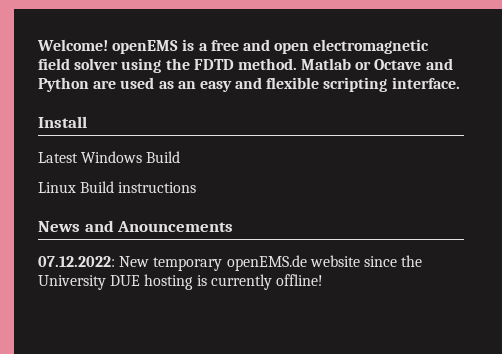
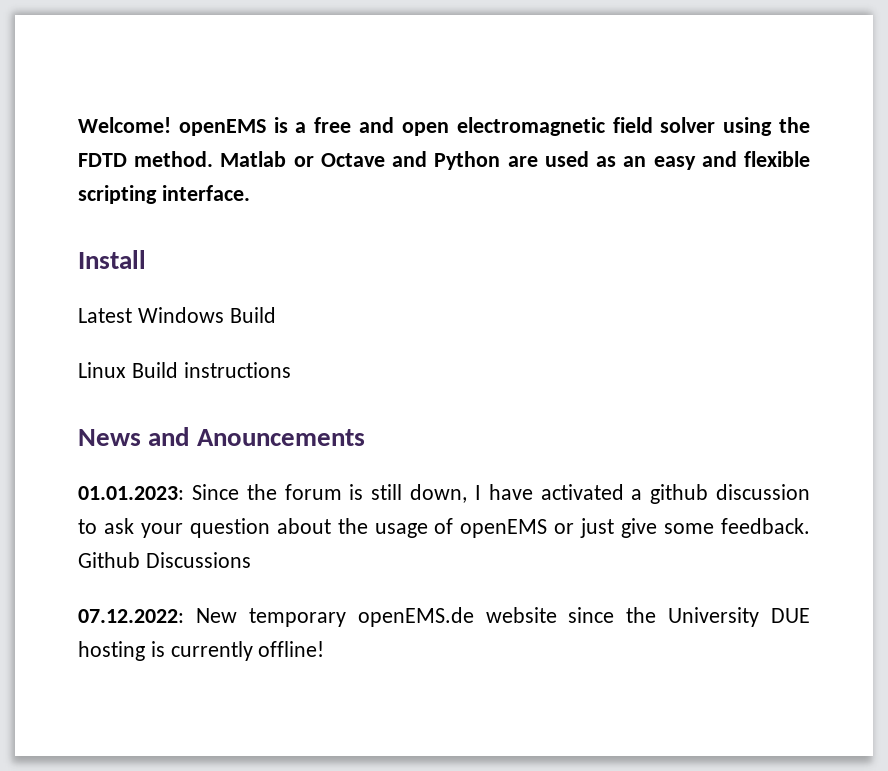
+ 01.01.2023: Since the forum is still down, I have activated a github discussion to ask your question about the usage of openEMS or just give some feedback. Github Discussions

